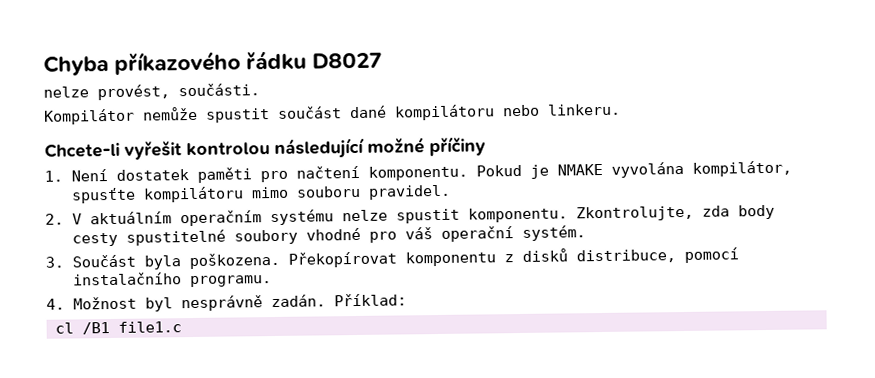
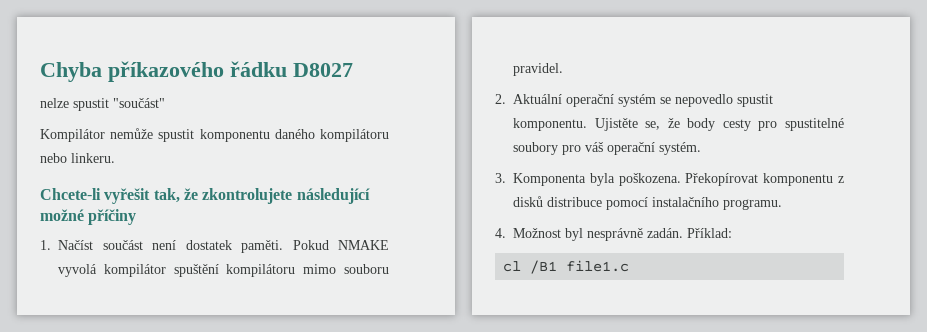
- nelze provést, součásti.
+ nelze spustit "součást"
- Kompilátor nemůže spustit součást dané kompilátoru nebo linkeru.
+ Kompilátor nemůže spustit komponentu daného kompilátoru nebo linkeru.
- Chcete-li vyřešit kontrolou následující možné příčiny
+ Chcete-li vyřešit tak, že zkontrolujete následující možné příčiny
- 1. Není dostatek paměti pro načtení komponentu. Pokud je NMAKE vyvolána kompilátor, spusťte kompilátoru mimo souboru pravidel.
+ 1. Načíst součást není dostatek paměti. Pokud NMAKE vyvolá kompilátor spuštění kompilátoru mimo souboru pravidel.
- 2. V aktuálním operačním systému nelze spustit komponentu. Zkontrolujte, zda body cesty spustitelné soubory vhodné pro váš operační systém.
+ 2. Aktuální operační systém se nepovedlo spustit komponentu. Ujistěte se, že body cesty pro spustitelné soubory pro váš operační systém.
- 3. Součást byla poškozena.
+ 3. Komponenta byla poškozena.
- Překopírovat komponentu z disků distribuce, pomocí instalačního programu.
+ Překopírovat komponentu z disků distribuce pomocí instalačního programu.

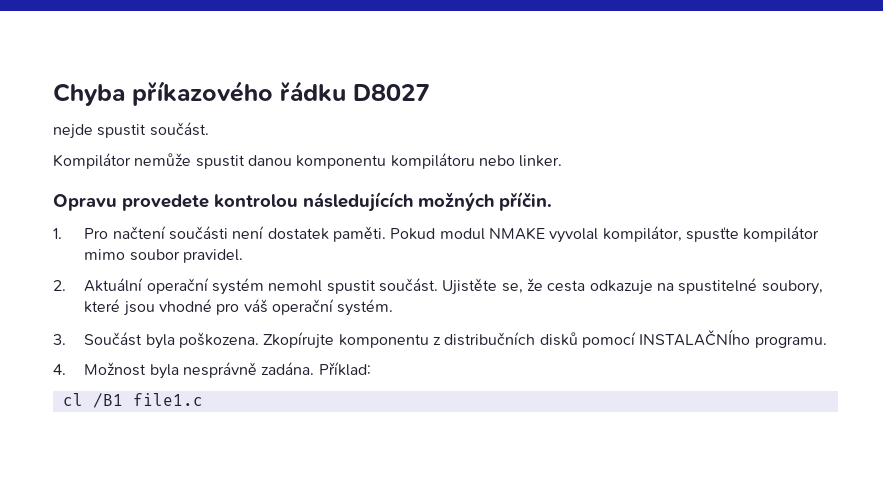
- nelze spustit "součást"
+ nejde spustit součást.
- Kompilátor nemůže spustit komponentu daného kompilátoru nebo linkeru.
- Chcete-li vyřešit tak, že zkontrolujete následující možné příčiny
- 1. Načíst součást není dostatek paměti. Pokud NMAKE vyvolá kompilátor spuštění kompilátoru mimo souboru pravidel.
+ Kompilátor nemůže spustit danou komponentu kompilátoru nebo linker.
+ Opravu provedete kontrolou následujících možných příčin.
+ 1. Pro načtení součásti není dostatek paměti. Pokud modul NMAKE vyvolal kompilátor, spusťte kompilátor mimo soubor pravidel.
- 2. Aktuální operační systém se nepovedlo spustit komponentu. Ujistěte se, že body cesty pro spustitelné soubory pro váš operační systém.
+ 2. Aktuální operační systém nemohl spustit součást. Ujistěte se, že cesta odkazuje na spustitelné soubory, které jsou vhodné pro váš operační systém.
- 3. Komponenta byla poškozena.
+ 3. Součást byla poškozena.
- Překopírovat komponentu z disků distribuce pomocí instalačního programu.
+ Zkopírujte komponentu z distribučních disků pomocí INSTALAČNÍho programu.
- 4. Možnost byl nesprávně zadán.
+ 4. Možnost byla nesprávně zadána.

